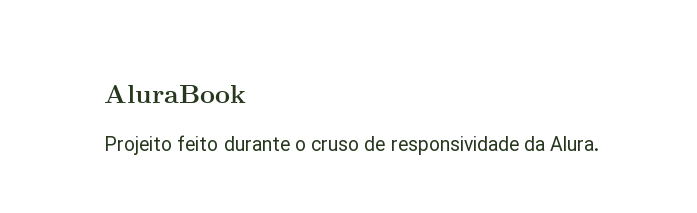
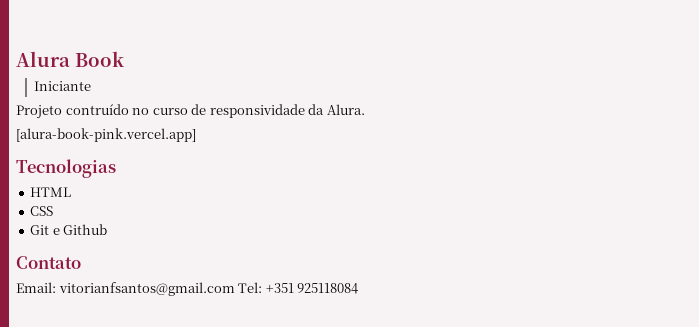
- AluraBook
- Projeito feito durante o cruso de responsividade da Alura.
+ Alura Book
+ Iniciante
+ Projeto contruído no curso de responsividade da Alura.
+ [alura-book-pink.vercel.app]
+ Tecnologias
+ HTML
+ CSS
+ Git e Github
+ Contato
+ Email: vitorianfsantos@gmail.com Tel: +351 925118084

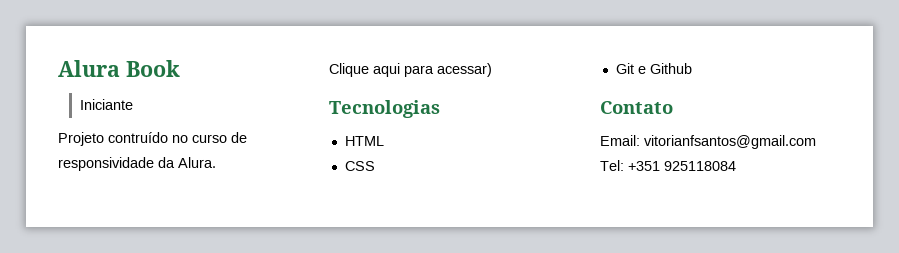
- [alura-book-pink.vercel.app]
+ Clique aqui para acessar)

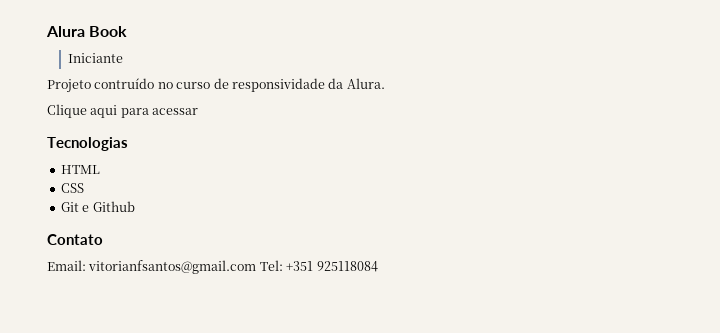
- Clique aqui para acessar)
+ Clique aqui para acessar

